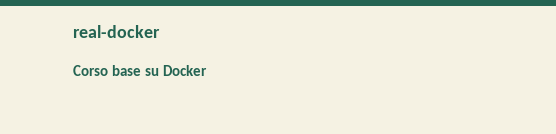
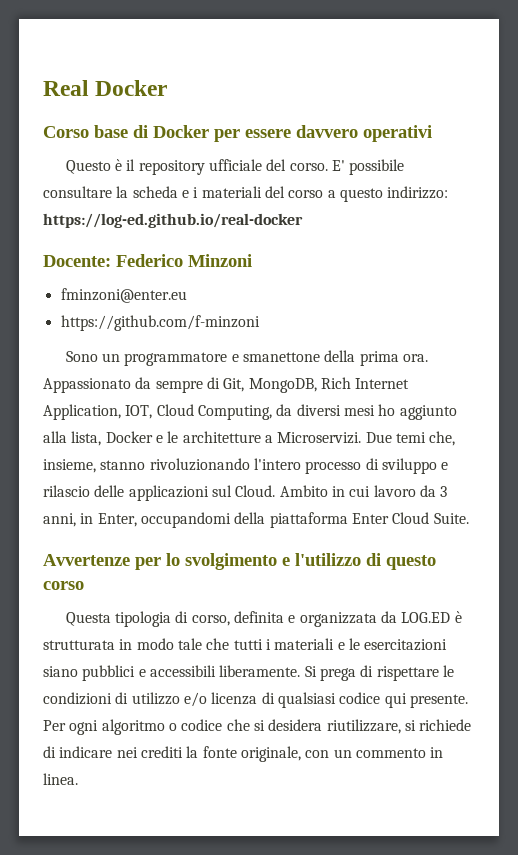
- real-docker
+ Real Docker
- Corso base su Docker
+ Corso base di Docker per essere davvero operativi
+ Questo è il repository ufficiale del corso. E' possibile consultare la scheda e i materiali del corso a questo indirizzo: https://log-ed.github.io/real-docker
+ Docente: Federico Minzoni
+ fminzoni@enter.eu
+ https://github.com/f-minzoni
+ Sono un programmatore e smanettone della prima ora. Appassionato da sempre di Git, MongoDB, Rich Internet Application, IOT, Cloud Computing, da diversi mesi ho aggiunto alla lista, Docker e le architetture a Microservizi. Due temi che, insieme, stanno rivoluzionando l'intero processo di sviluppo e rilascio delle applicazioni sul Cloud. Ambito in cui lavoro da 3 anni, in Enter, occupandomi della piattaforma Enter Cloud Suite.
+ Avvertenze per lo svolgimento e l'utilizzo di questo corso
+ Questa tipologia di corso, definita e organizzata da LOG.ED è strutturata in modo tale che tutti i materiali e le esercitazioni siano pubblici e accessibili liberamente. Si prega di rispettare le condizioni di utilizzo e/o licenza di qualsiasi codice qui presente. Per ogni algoritmo o codice che si desidera riutilizzare, si richiede di indicare nei crediti la fonte originale, con un commento in linea.

